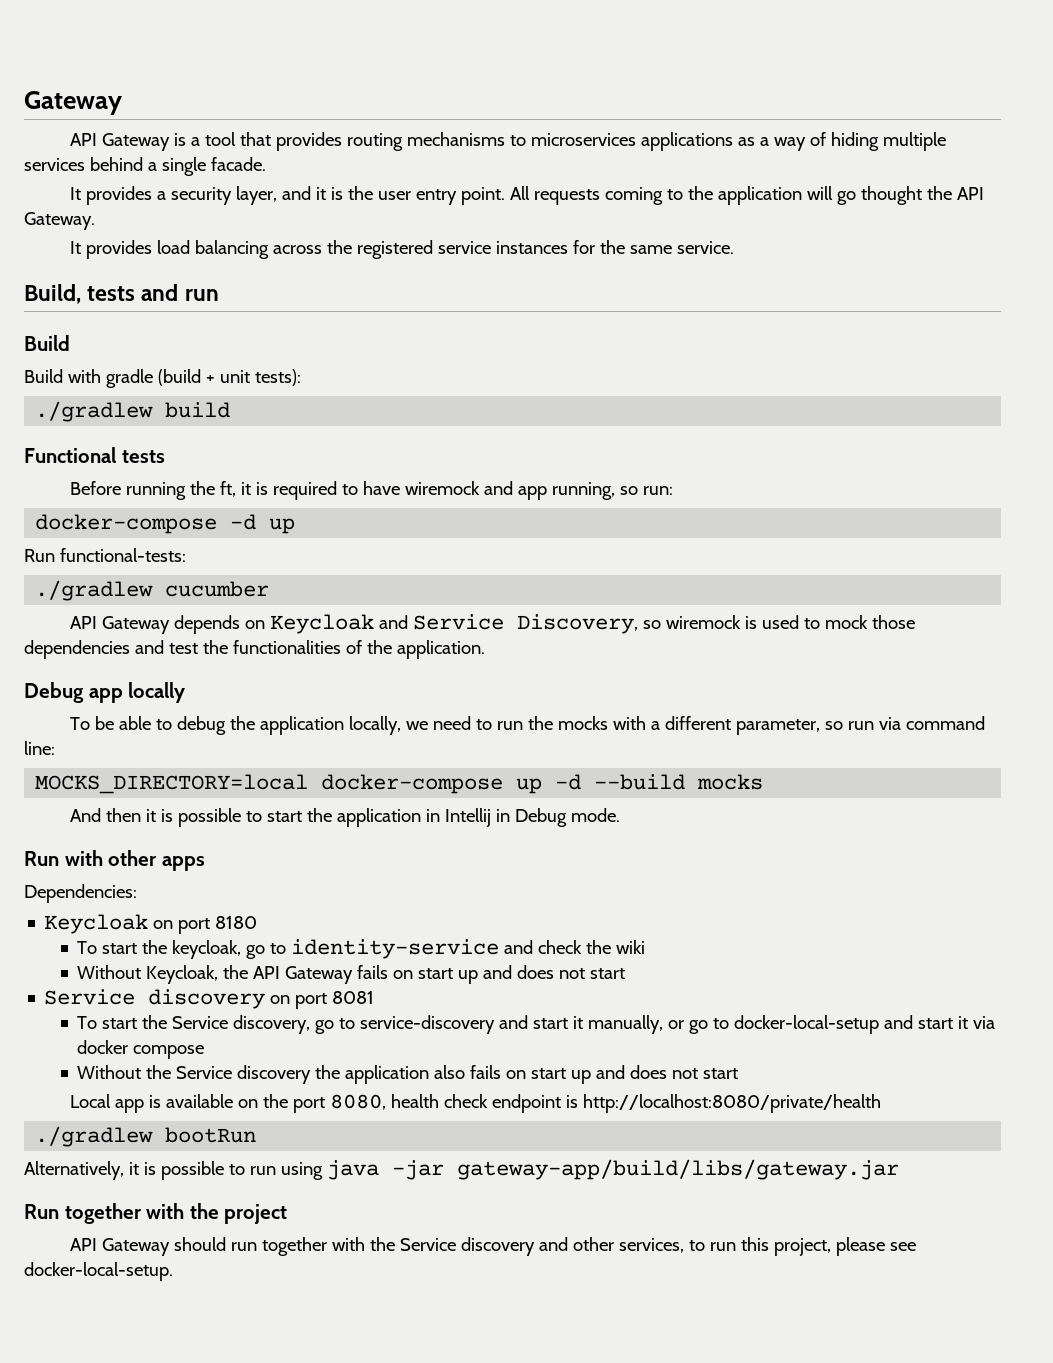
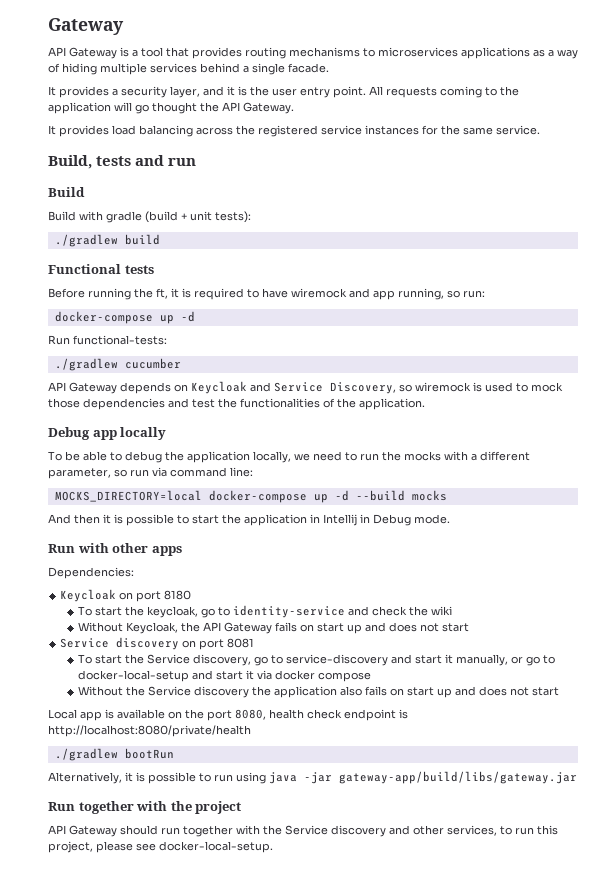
  Before running the ft, it is required to have wiremock and app running, so run:
- docker-compose -d up
+ docker-compose up -d

